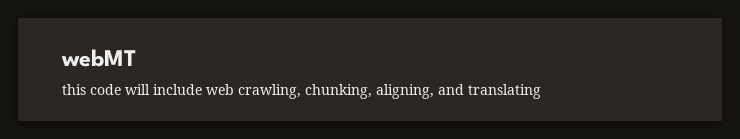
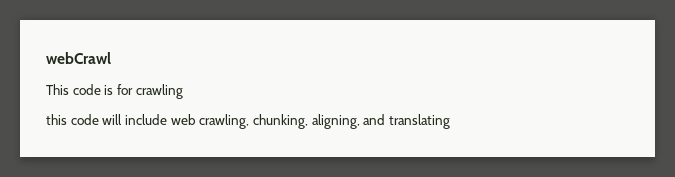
- webMT
+ webCrawl
+ This code is for crawling

